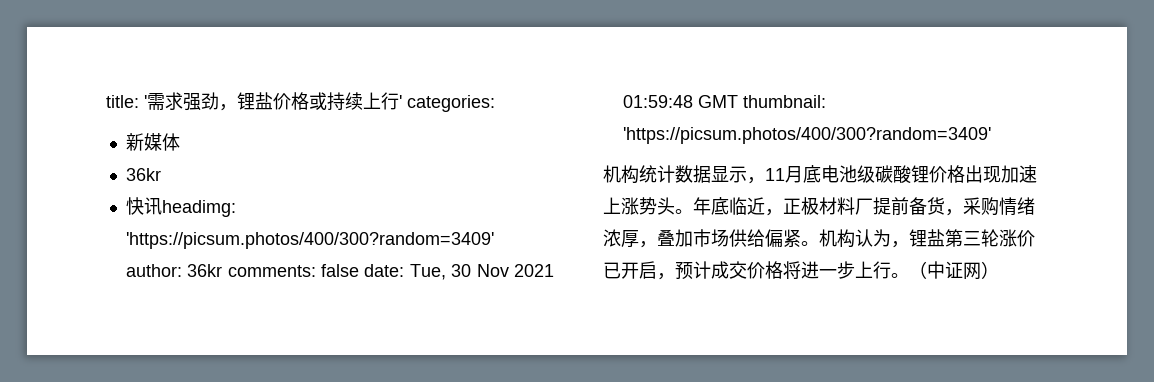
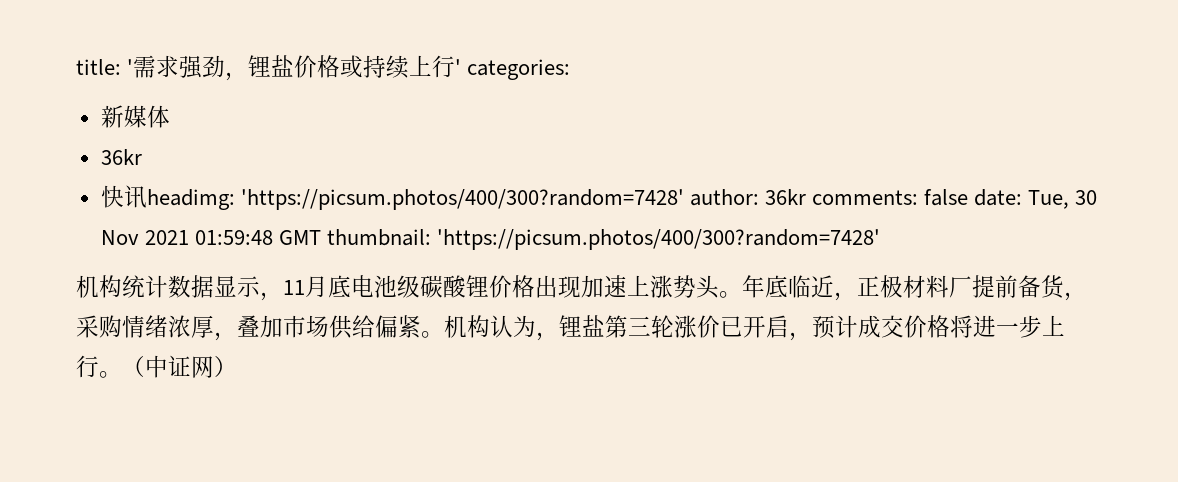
- 快讯headimg: 'https://picsum.photos/400/300?random=3409' author: 36kr comments: false date: Tue, 30 Nov 2021 01:59:48 GMT thumbnail: 'https://picsum.photos/400/300?random=3409'
+ 快讯headimg: 'https://picsum.photos/400/300?random=7428' author: 36kr comments: false date: Tue, 30 Nov 2021 01:59:48 GMT thumbnail: 'https://picsum.photos/400/300?random=7428'

